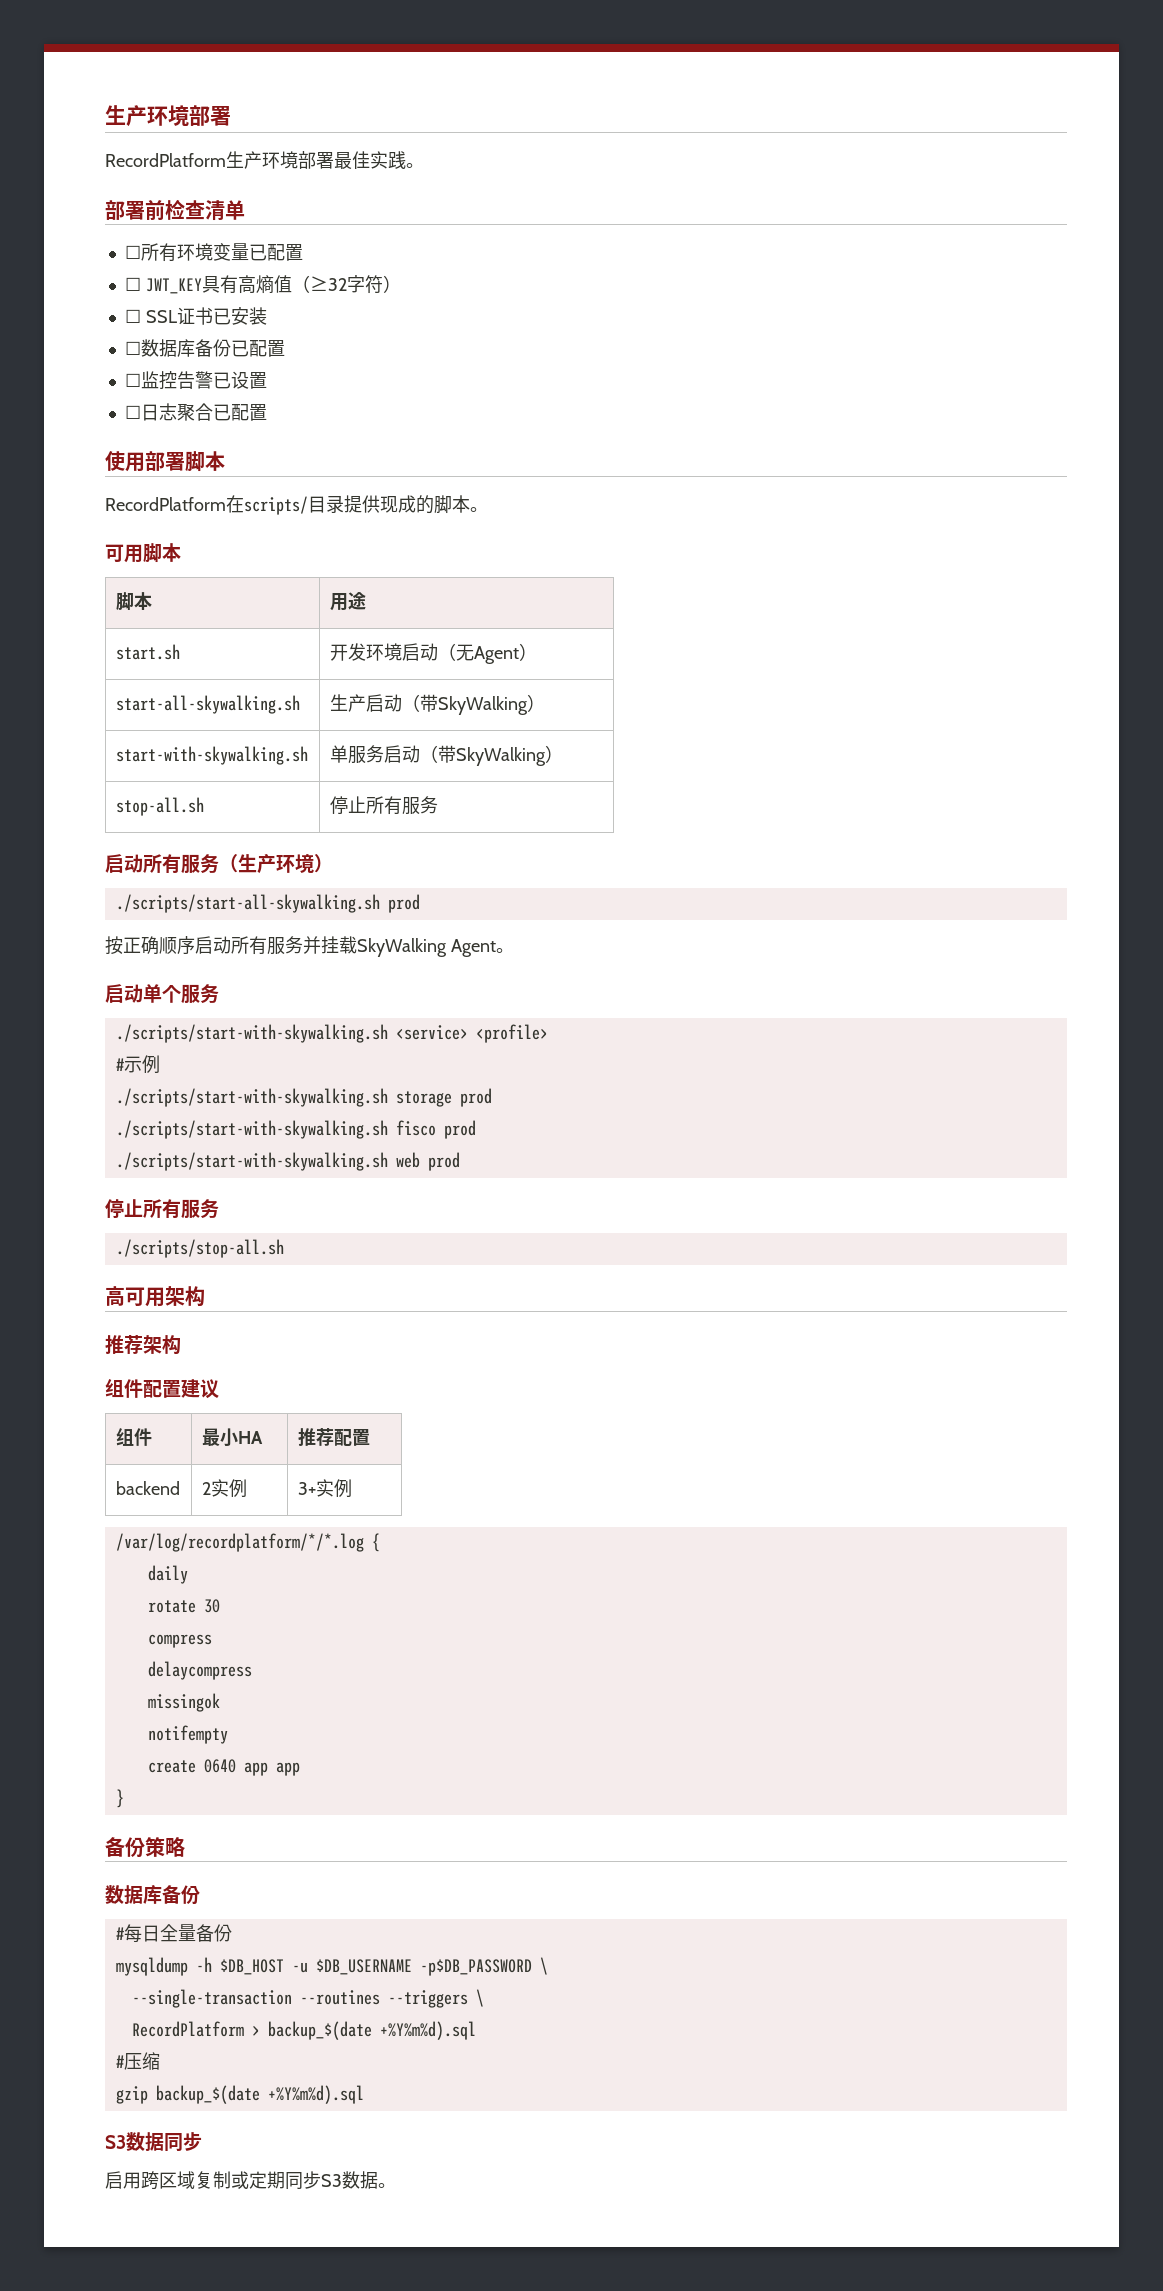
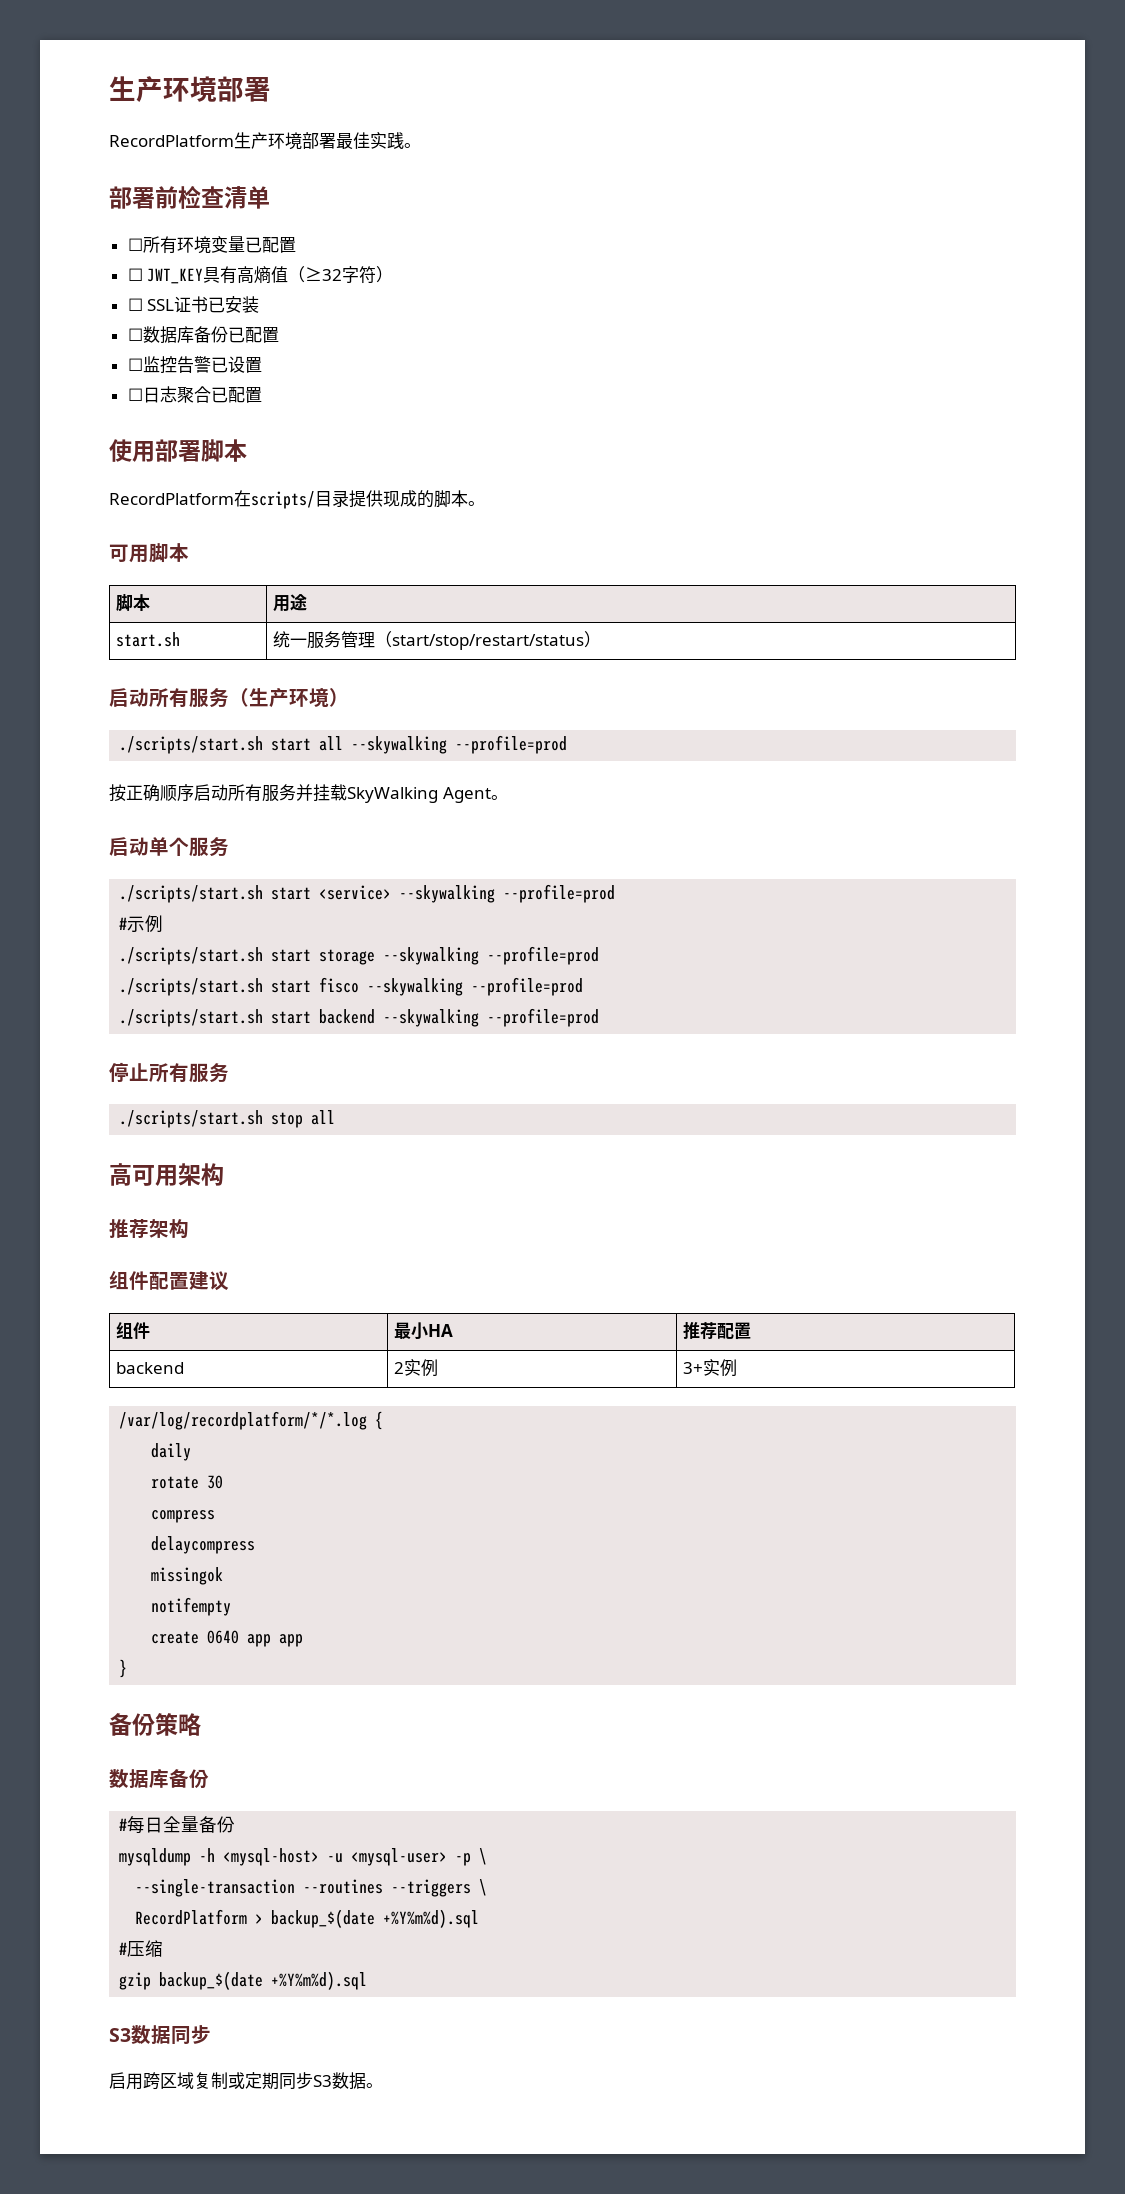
- start.sh | 开发环境启动（无Agent）
- start-all-skywalking.sh | 生产启动（带SkyWalking）
- start-with-skywalking.sh | 单服务启动（带SkyWalking）
- stop-all.sh | 停止所有服务
+ start.sh | 统一服务管理（start/stop/restart/status）
- ./scripts/start-all-skywalking.sh prod
+ ./scripts/start.sh start all --skywalking --profile=prod
- ./scripts/start-with-skywalking.sh <service> <profile>
+ ./scripts/start.sh start <service> --skywalking --profile=prod
  #示例
- ./scripts/start-with-skywalking.sh storage prod
- ./scripts/start-with-skywalking.sh fisco prod
- ./scripts/start-with-skywalking.sh web prod
+ ./scripts/start.sh start storage --skywalking --profile=prod
+ ./scripts/start.sh start fisco --skywalking --profile=prod
+ ./scripts/start.sh start backend --skywalking --profile=prod
  停止所有服务
- ./scripts/stop-all.sh
+ ./scripts/start.sh stop all
- mysqldump -h $DB_HOST -u $DB_USERNAME -p$DB_PASSWORD \
+ mysqldump -h <mysql-host> -u <mysql-user> -p \

